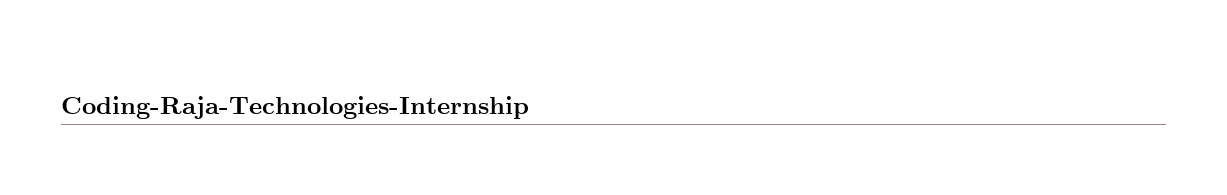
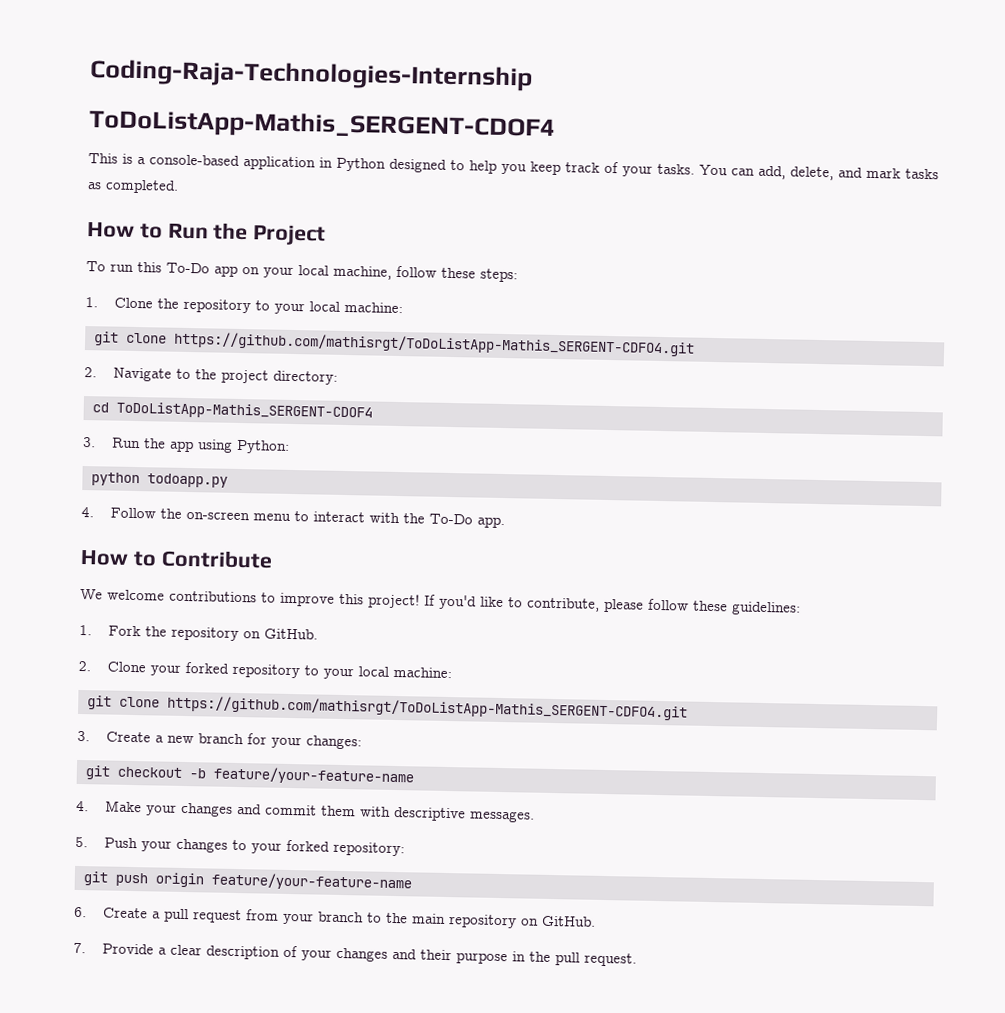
  Coding-Raja-Technologies-Internship
+ ToDoListApp-Mathis_SERGENT-CDOF4
+ This is a console-based application in Python designed to help you keep track of your tasks. You can add, delete, and mark tasks as completed.
+ How to Run the Project
+ To run this To-Do app on your local machine, follow these steps:
+ 1. Clone the repository to your local machine:
+ git clone https://github.com/mathisrgt/ToDoListApp-Mathis_SERGENT-CDFO4.git
+ 2. Navigate to the project directory:
+ cd ToDoListApp-Mathis_SERGENT-CDOF4
+ 3. Run the app using Python:
+ python todoapp.py
+ 4. Follow the on-screen menu to interact with the To-Do app.
+ How to Contribute
+ We welcome contributions to improve this project! If you'd like to contribute, please follow these guidelines:
+ 1. Fork the repository on GitHub.
+ 2. Clone your forked repository to your local machine:
+ git clone https://github.com/mathisrgt/ToDoListApp-Mathis_SERGENT-CDFO4.git
+ 3. Create a new branch for your changes:
+ git checkout -b feature/your-feature-name
+ 4. Make your changes and commit them with descriptive messages.
+ 5. Push your changes to your forked repository:
+ git push origin feature/your-feature-name
+ 6. Create a pull request from your branch to the main repository on GitHub.
+ 7. Provide a clear description of your changes and their purpose in the pull request.

